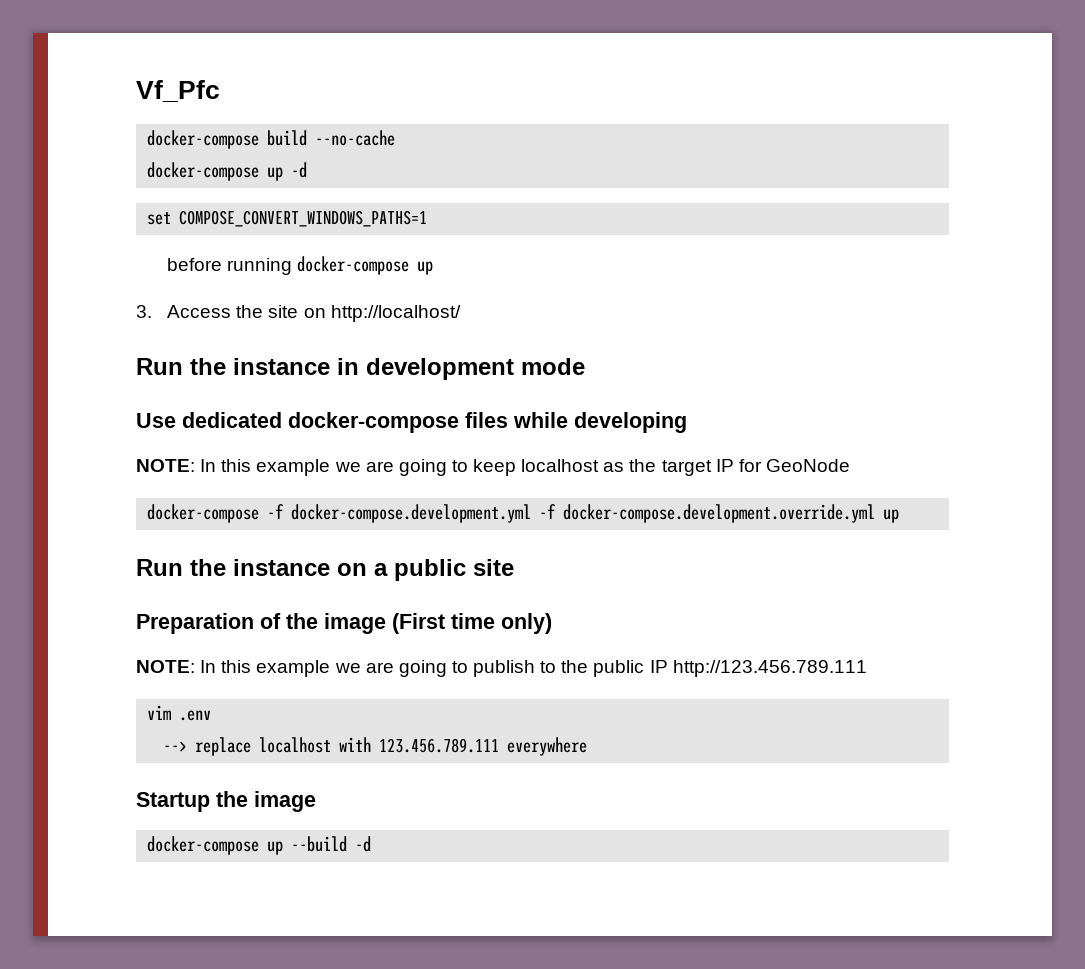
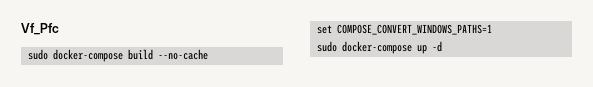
- docker-compose build --no-cache
+ sudo docker-compose build --no-cache
- docker-compose up -d
+ set COMPOSE_CONVERT_WINDOWS_PATHS=1
+ sudo docker-compose up -d
- set COMPOSE_CONVERT_WINDOWS_PATHS=1
- before running docker-compose up
- 3. Access the site on http://localhost/
- Run the instance in development mode
- Use dedicated docker-compose files while developing
- NOTE: In this example we are going to keep localhost as the target IP for GeoNode
- docker-compose -f docker-compose.development.yml -f docker-compose.development.override.yml up
- Run the instance on a public site
- Preparation of the image (First time only)
- NOTE: In this example we are going to publish to the public IP http://123.456.789.111
- vim .env
- --> replace localhost with 123.456.789.111 everywhere
- Startup the image
- docker-compose up --build -d

